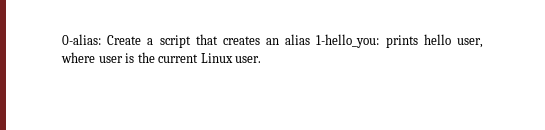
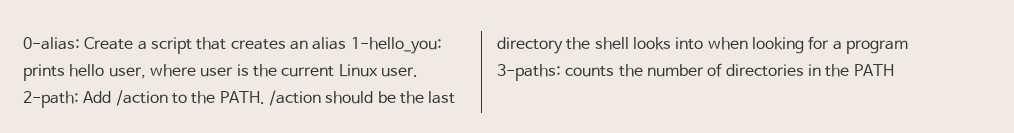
+ 2-path: Add /action to the PATH. /action should be the last directory the shell looks into when looking for a program 3-paths: counts the number of directories in the PATH

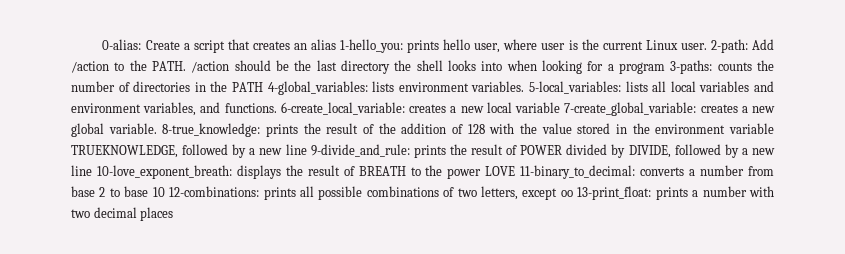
- /action should be the last directory the shell looks into when looking for a program 3-paths: counts the number of directories in the PATH
+ /action should be the last directory the shell looks into when looking for a program 3-paths: counts the number of directories in the PATH 4-global_variables: lists environment variables. 5-local_variables: lists all local variables and environment variables, and functions. 6-create_local_variable: creates a new local variable 7-create_global_variable: creates a new global variable. 8-true_knowledge: prints the result of the addition of 128 with the value stored in the environment variable TRUEKNOWLEDGE, followed by a new line 9-divide_and_rule: prints the result of POWER divided by DIVIDE, followed by a new line 10-love_exponent_breath: displays the result of BREATH to the power LOVE 11-binary_to_decimal: converts a number from base 2 to base 10 12-combinations: prints all possible combinations of two letters, except oo 13-print_float: prints a number with two decimal places

